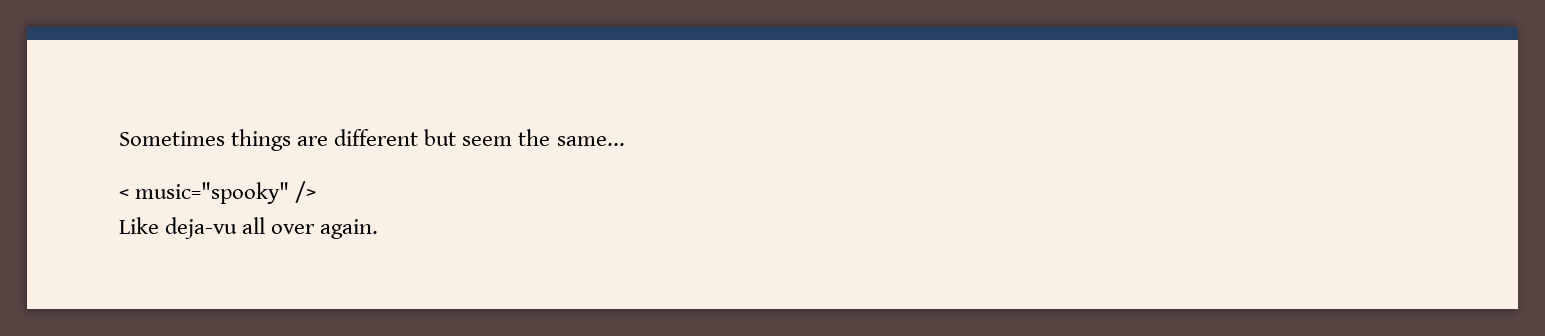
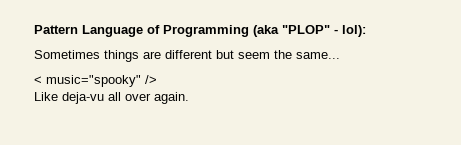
+ Pattern Language of Programming (aka "PLOP" - lol):

